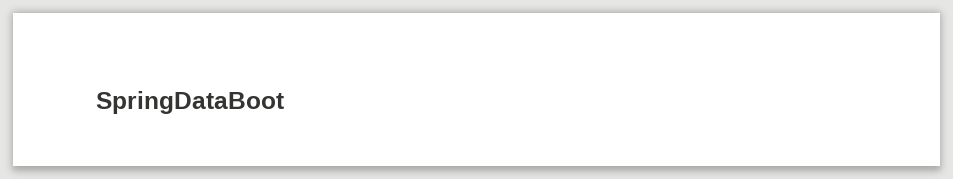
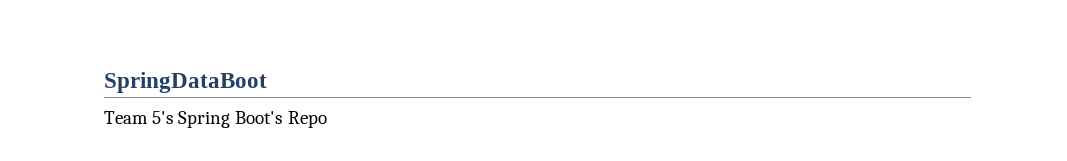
+ Team 5's Spring Boot's Repo

